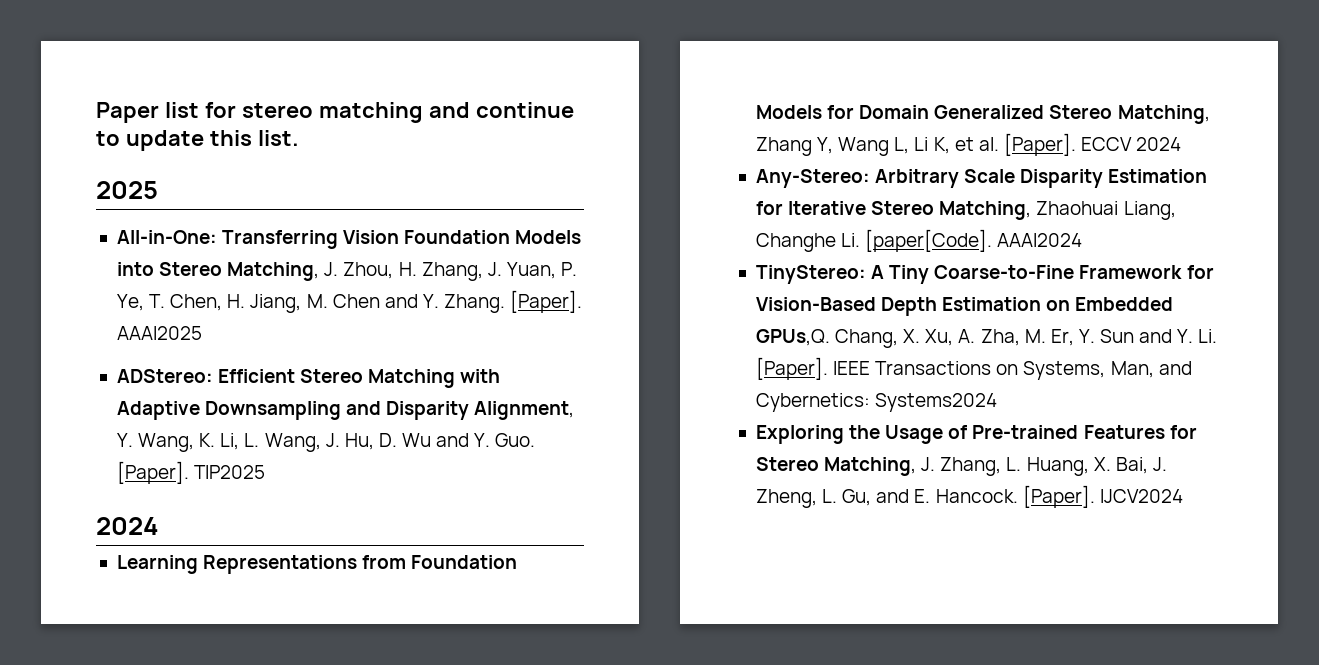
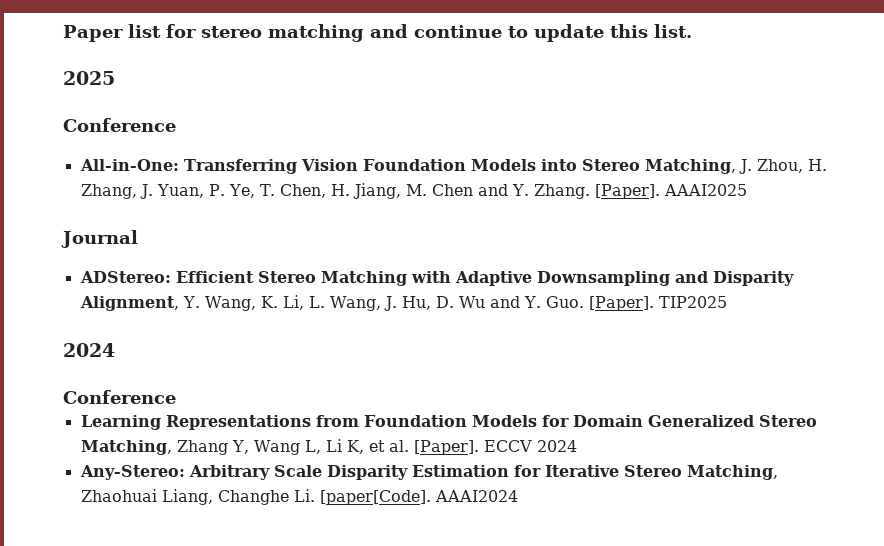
  2025
+ Conference
+ Journal
  TIP2025
  2024
+ Conference
- TinyStereo: A Tiny Coarse-to-Fine Framework for Vision-Based Depth Estimation on Embedded GPUs,Q. Chang, X. Xu, A. Zha, M. Er, Y. Sun and Y. Li. [Paper]. IEEE Transactions on Systems, Man, and Cybernetics: Systems2024
- Exploring the Usage of Pre-trained Features for Stereo Matching, J. Zhang, L. Huang, X. Bai, J. Zheng, L. Gu, and E. Hancock. [Paper]. IJCV2024

